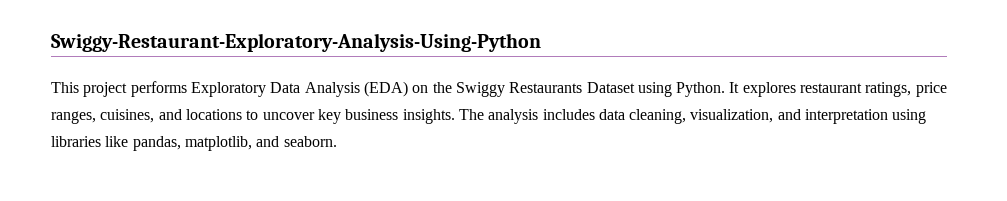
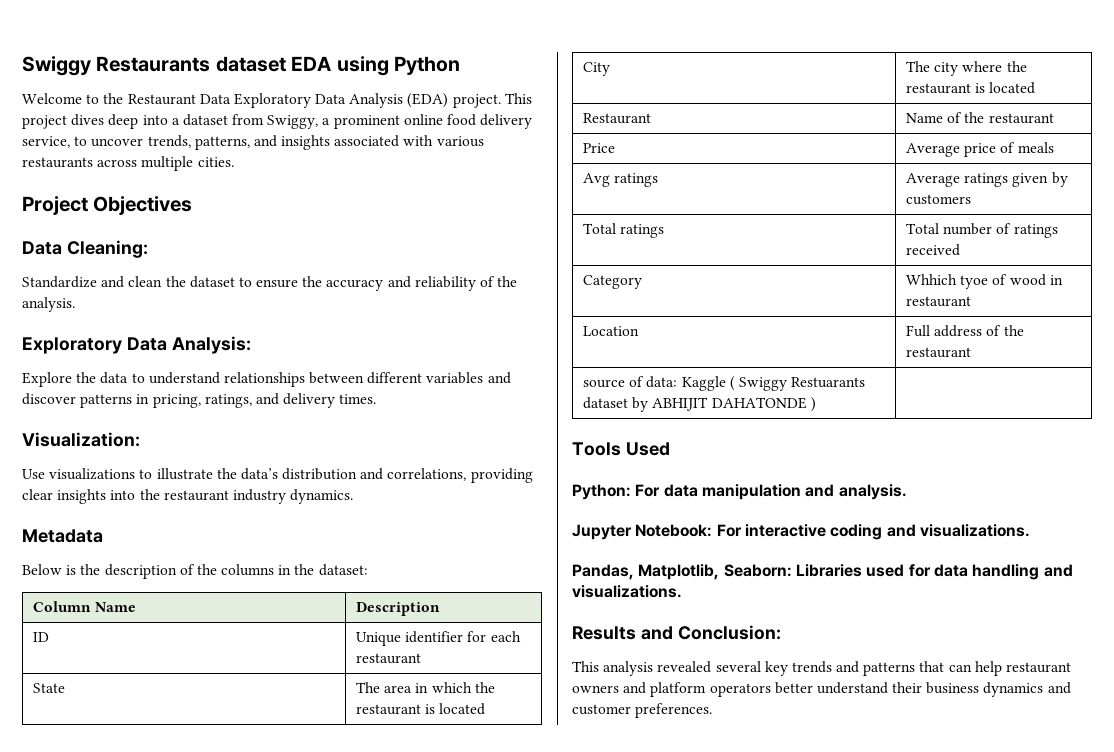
- Swiggy-Restaurant-Exploratory-Analysis-Using-Python
- This project performs Exploratory Data Analysis (EDA) on the Swiggy Restaurants Dataset using Python. It explores restaurant ratings, price ranges, cuisines, and locations to uncover key business insights. The analysis includes data cleaning, visualization, and interpretation using libraries like pandas, matplotlib, and seaborn.
+ Swiggy Restaurants dataset EDA using Python
+ Welcome to the Restaurant Data Exploratory Data Analysis (EDA) project. This project dives deep into a dataset from Swiggy, a prominent online food delivery service, to uncover trends, patterns, and insights associated with various restaurants across multiple cities.
+ Project Objectives
+ Data Cleaning:
+ Standardize and clean the dataset to ensure the accuracy and reliability of the analysis.
+ Exploratory Data Analysis:
+ Explore the data to understand relationships between different variables and discover patterns in pricing, ratings, and delivery times.
+ Visualization:
+ Use visualizations to illustrate the data’s distribution and correlations, providing clear insights into the restaurant industry dynamics.
+ Metadata
+ Below is the description of the columns in the dataset:
+ Column Name | Description
+ ID | Unique identifier for each restaurant
+ State | The area in which the restaurant is located
+ City | The city where the restaurant is located
+ Restaurant | Name of the restaurant
+ Price | Average price of meals
+ Avg ratings | Average ratings given by customers
+ Total ratings | Total number of ratings received
+ Category | Whhich tyoe of wood in restaurant
+ Location | Full address of the restaurant
+ source of data: Kaggle ( Swiggy Restuarants dataset by ABHIJIT DAHATONDE ) |
+ Tools Used
+ Python: For data manipulation and analysis.
+ Jupyter Notebook: For interactive coding and visualizations.
+ Pandas, Matplotlib, Seaborn: Libraries used for data handling and visualizations.
+ Results and Conclusion:
+ This analysis revealed several key trends and patterns that can help restaurant owners and platform operators better understand their business dynamics and customer preferences.

